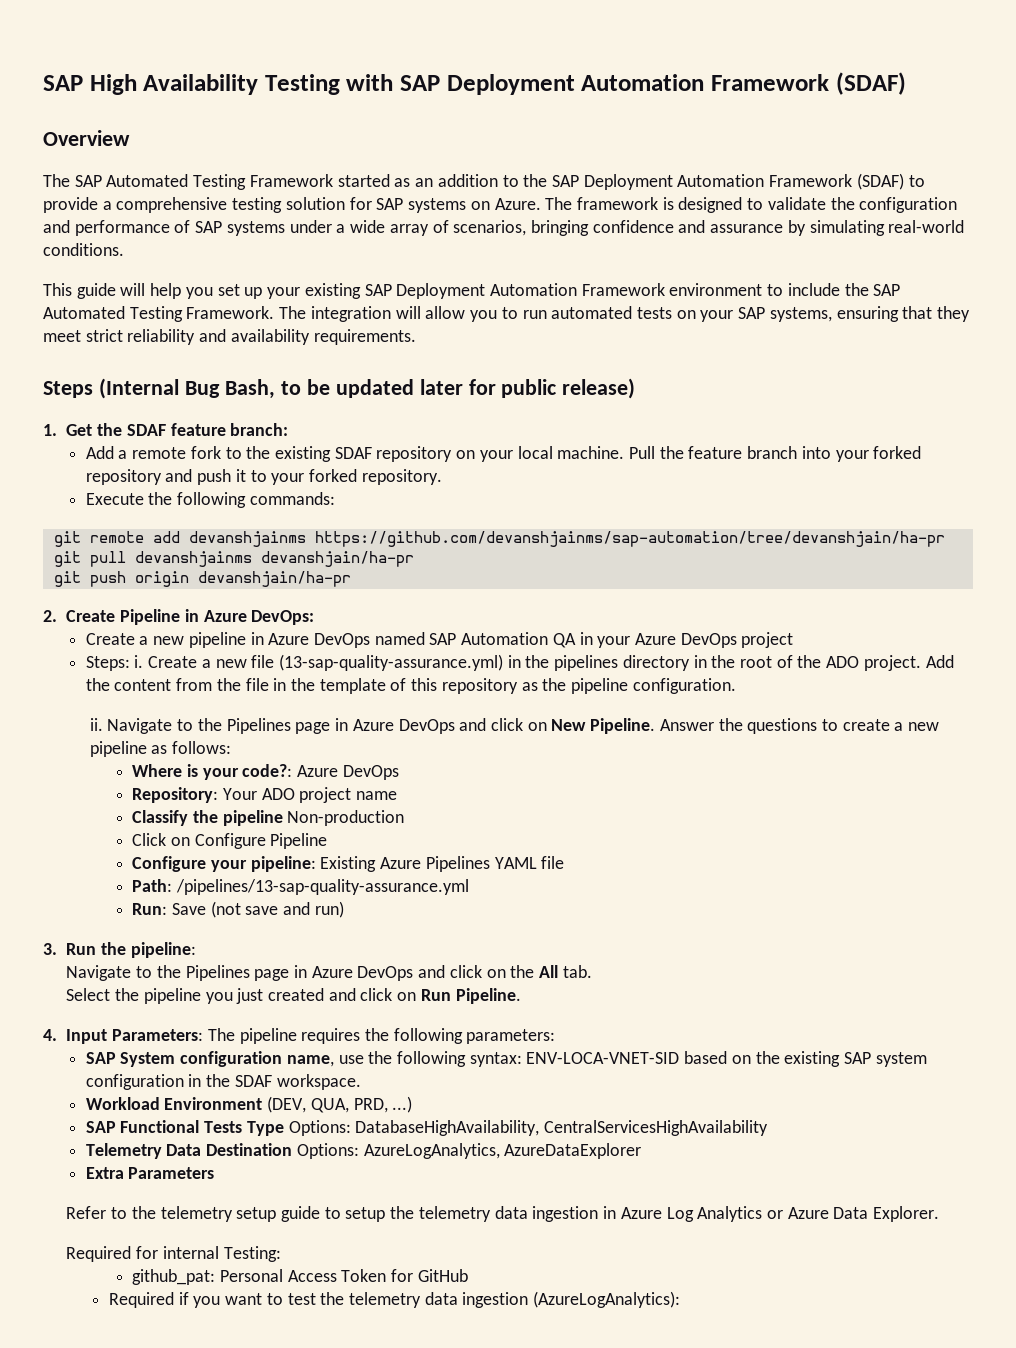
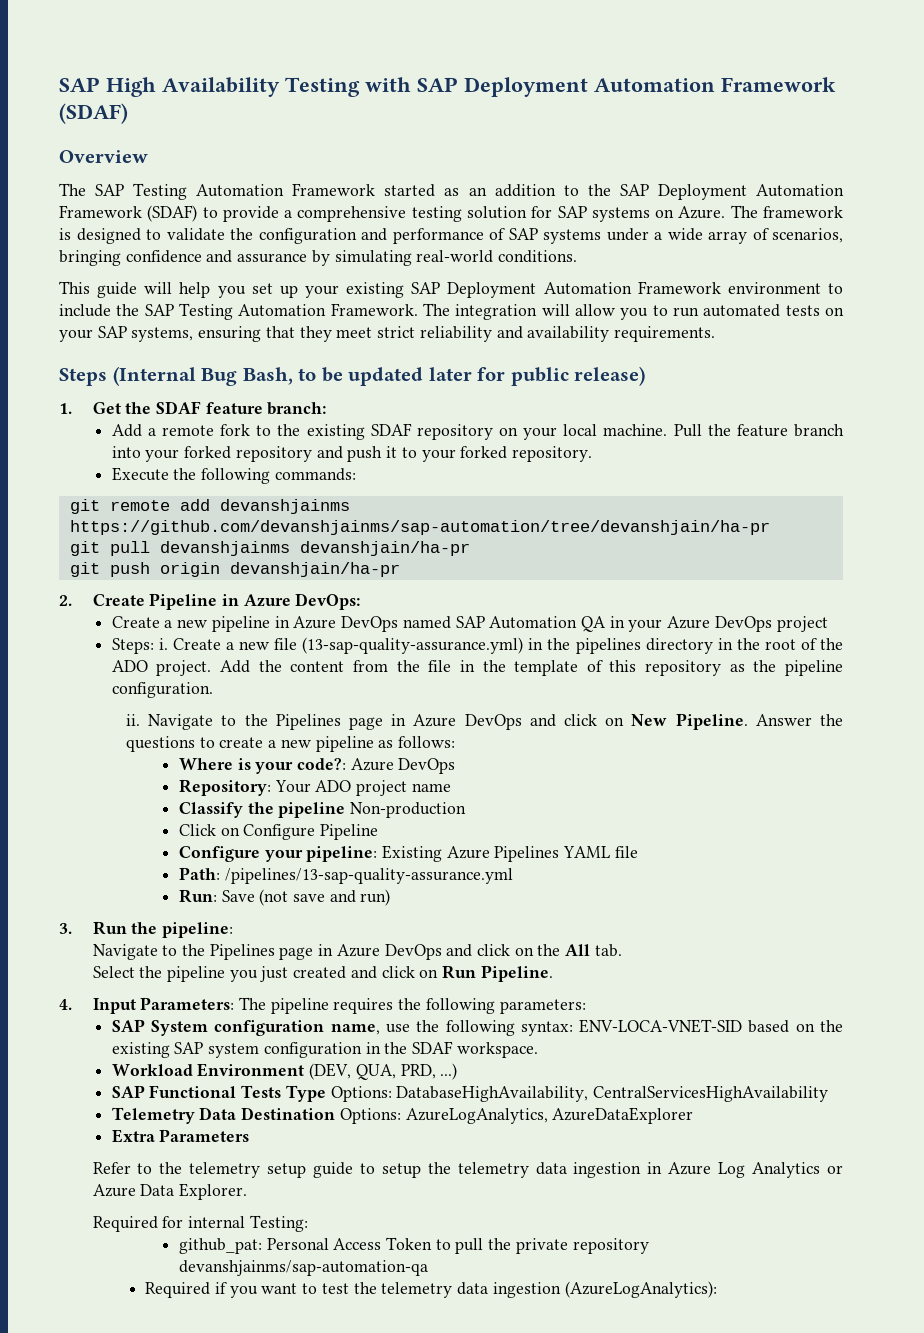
- The SAP Automated Testing Framework started as an addition to the SAP Deployment Automation Framework (SDAF) to provide a comprehensive testing solution for SAP systems on Azure.
+ The SAP Testing Automation Framework started as an addition to the SAP Deployment Automation Framework (SDAF) to provide a comprehensive testing solution for SAP systems on Azure.
- This guide will help you set up your existing SAP Deployment Automation Framework environment to include the SAP Automated Testing Framework.
+ This guide will help you set up your existing SAP Deployment Automation Framework environment to include the SAP Testing Automation Framework.
- github_pat: Personal Access Token for GitHub
+ github_pat: Personal Access Token to pull the private repository devanshjainms/sap-automation-qa

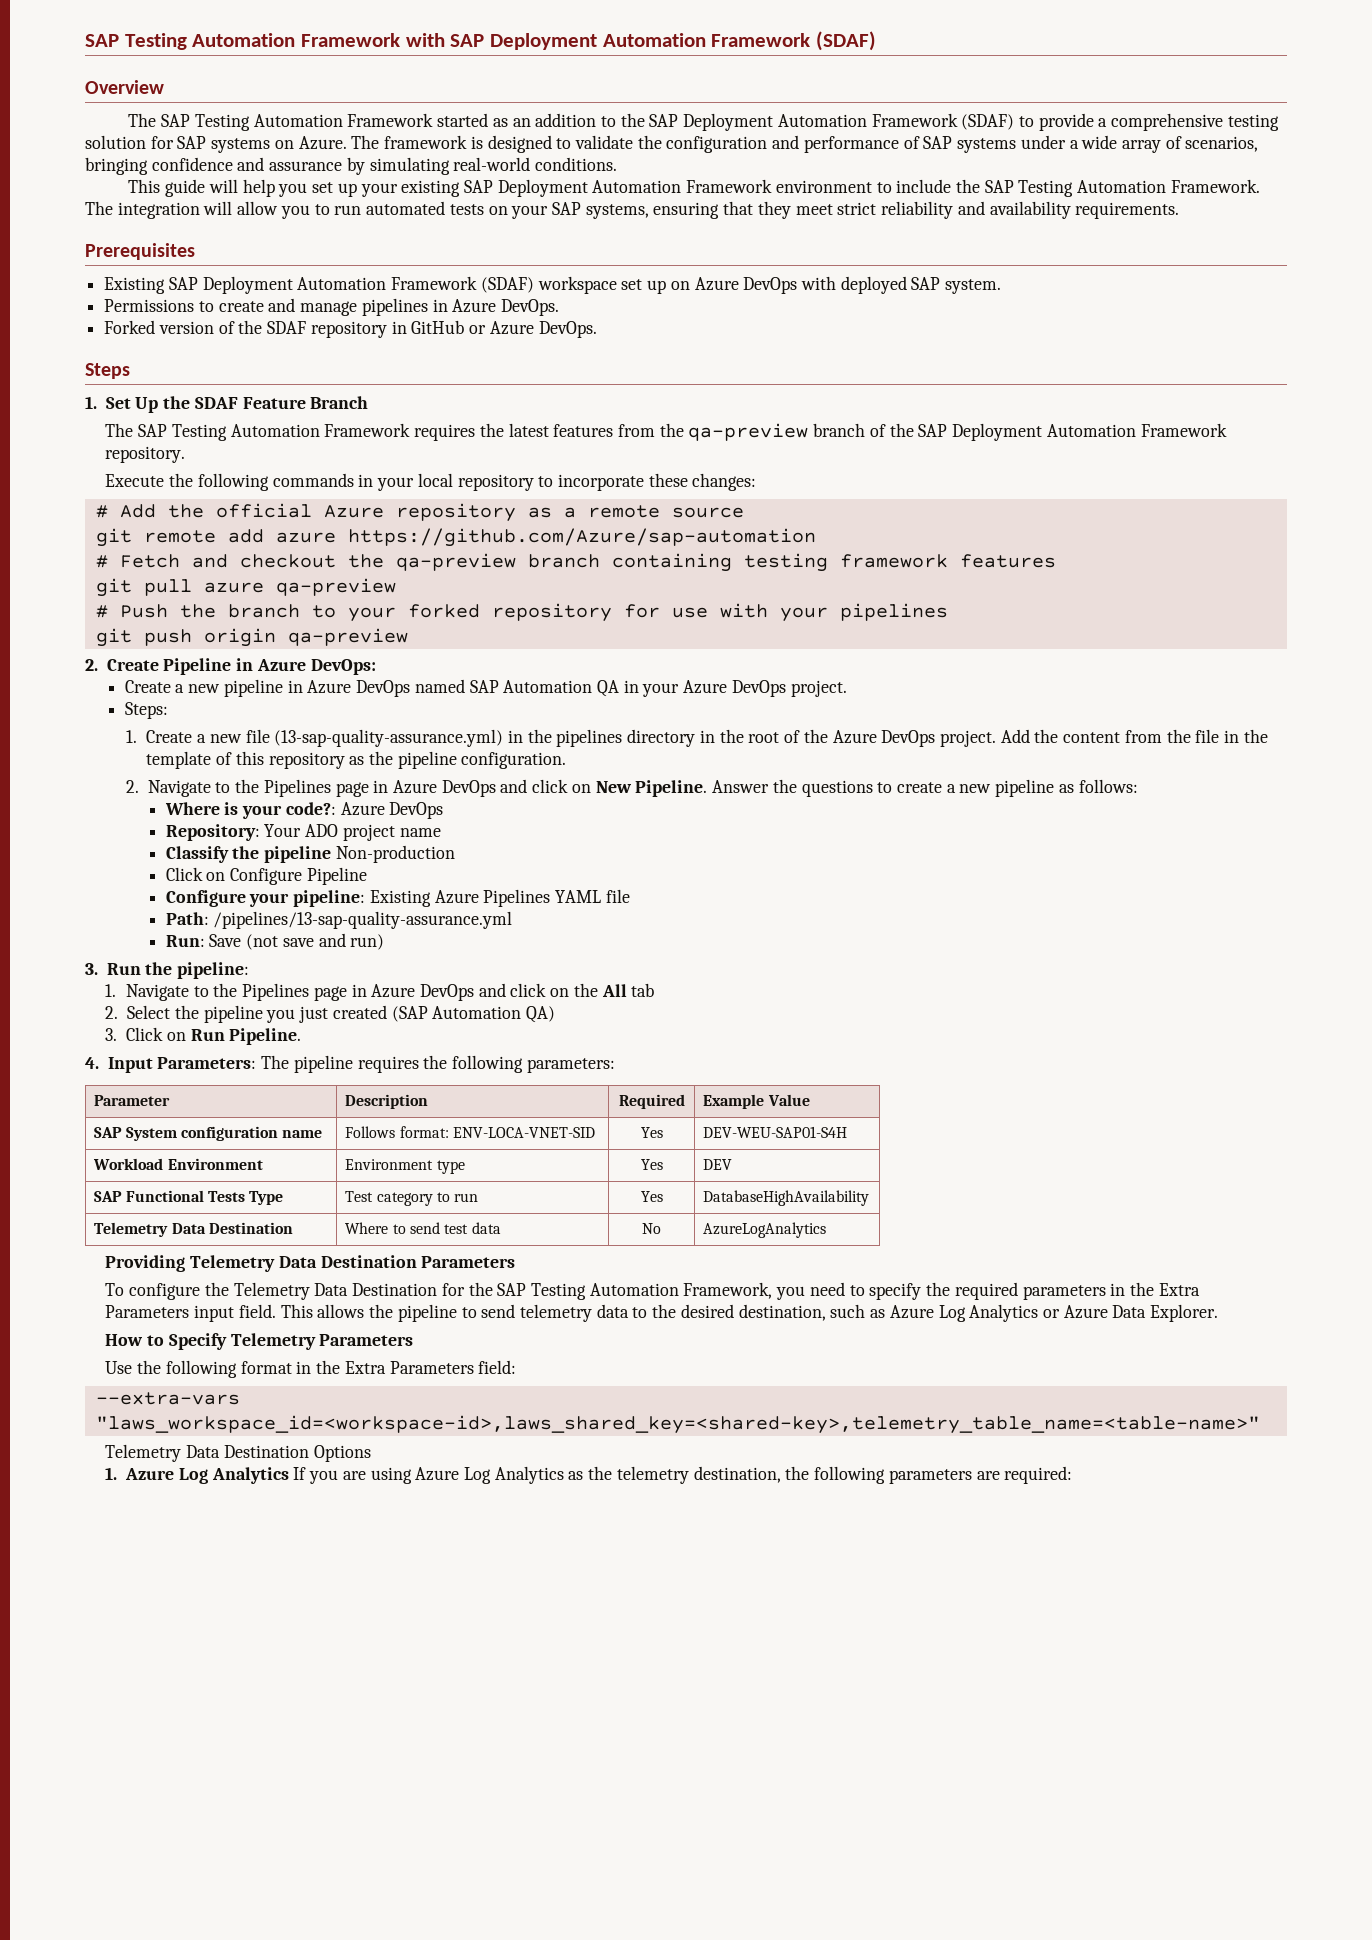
- SAP High Availability Testing with SAP Deployment Automation Framework (SDAF)
+ SAP Testing Automation Framework with SAP Deployment Automation Framework (SDAF)
- Steps (Internal Bug Bash, to be updated later for public release)
- 1. Get the SDAF feature branch:
- Add a remote fork to the existing SDAF repository on your local machine. Pull the feature branch into your forked repository and push it to your forked repository.
- Execute the following commands:
- git remote add devanshjainms https://github.com/devanshjainms/sap-automation/tree/devanshjain/ha-pr
- git pull devanshjainms devanshjain/ha-pr
+ Prerequisites
+ Existing SAP Deployment Automation Framework (SDAF) workspace set up on Azure DevOps with deployed SAP system.
+ Permissions to create and manage pipelines in Azure DevOps.
+ Forked version of the SDAF repository in GitHub or Azure DevOps.
+ Steps
+ 1. Set Up the SDAF Feature Branch
+ The SAP Testing Automation Framework requires the latest features from the qa-preview branch of the SAP Deployment Automation Framework repository.
+ Execute the following commands in your local repository to incorporate these changes:
+ # Add the official Azure repository as a remote source
+ git remote add azure https://github.com/Azure/sap-automation
+ # Fetch and checkout the qa-preview branch containing testing framework features
+ git pull azure qa-preview
+ # Push the branch to your forked repository for use with your pipelines
- git push origin devanshjain/ha-pr
+ git push origin qa-preview
- Create a new pipeline in Azure DevOps named SAP Automation QA in your Azure DevOps project
+ Create a new pipeline in Azure DevOps named SAP Automation QA in your Azure DevOps project.
- Steps: i. Create a new file (13-sap-quality-assurance.yml) in the pipelines directory in the root of the ADO project.
+ Steps:
+ 1. Create a new file (13-sap-quality-assurance.yml) in the pipelines directory in the root of the Azure DevOps project.
- ii. Navigate to the Pipelines page in Azure DevOps and click on New Pipeline.
+ 2. Navigate to the Pipelines page in Azure DevOps and click on New Pipeline.
- Navigate to the Pipelines page in Azure DevOps and click on the All tab.
- Select the pipeline you just created and click on Run Pipeline.
+ 1. Navigate to the Pipelines page in Azure DevOps and click on the All tab
+ 2. Select the pipeline you just created (SAP Automation QA)
+ 3. Click on Run Pipeline.
- SAP System configuration name, use the following syntax: ENV-LOCA-VNET-SID based on the existing SAP system configuration in the SDAF workspace.
- Workload Environment (DEV, QUA, PRD, ...)
- SAP Functional Tests Type Options: DatabaseHighAvailability, CentralServicesHighAvailability
- Telemetry Data Destination Options: AzureLogAnalytics, AzureDataExplorer
- Extra Parameters
- Refer to the telemetry setup guide to setup the telemetry data ingestion in Azure Log Analytics or Azure Data Explorer.
+ Parameter | Description | Required | Example Value
+ SAP System configuration name | Follows format: ENV-LOCA-VNET-SID | Yes | DEV-WEU-SAP01-S4H
+ Workload Environment | Environment type | Yes | DEV
+ SAP Functional Tests Type | Test category to run | Yes | DatabaseHighAvailability
+ Telemetry Data Destination | Where to send test data | No | AzureLogAnalytics
+ Providing Telemetry Data Destination Parameters
+ To configure the Telemetry Data Destination for the SAP Testing Automation Framework, you need to specify the required parameters in the Extra Parameters input field. This allows the pipeline to send telemetry data to the desired destination, such as Azure Log Analytics or Azure Data Explorer.
- Required for internal Testing:
- github_pat: Personal Access Token to pull the private repository devanshjainms/sap-automation-qa
- Required if you want to test the telemetry data ingestion (AzureLogAnalytics):
+ How to Specify Telemetry Parameters
+ Use the following format in the Extra Parameters field:
+ --extra-vars "laws_workspace_id=<workspace-id>,laws_shared_key=<shared-key>,telemetry_table_name=<table-name>"
+ Telemetry Data Destination Options
+ 1. Azure Log Analytics If you are using Azure Log Analytics as the telemetry destination, the following parameters are required:

